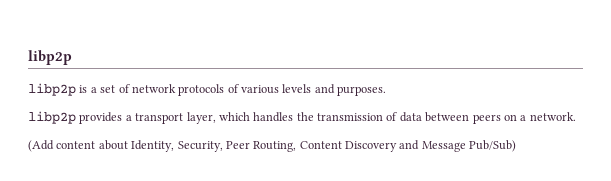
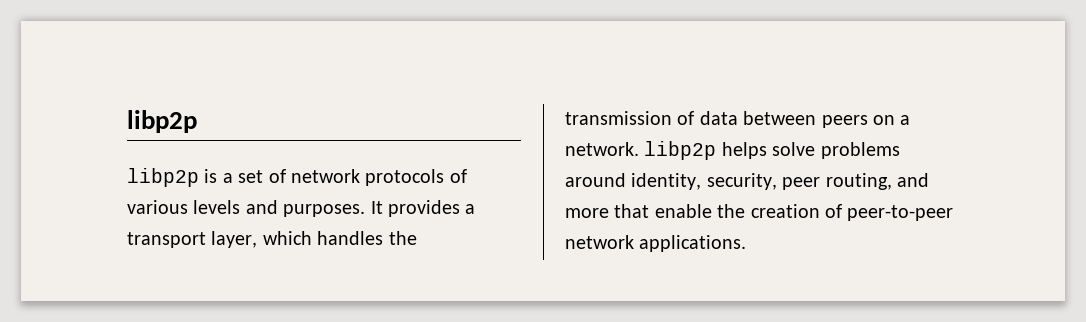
- libp2p is a set of network protocols of various levels and purposes.
- libp2p provides a transport layer, which handles the transmission of data between peers on a network.
- (Add content about Identity, Security, Peer Routing, Content Discovery and Message Pub/Sub)
+ libp2p is a set of network protocols of various levels and purposes. It provides a transport layer, which handles the transmission of data between peers on a network. libp2p helps solve problems around identity, security, peer routing, and more that enable the creation of peer-to-peer network applications.

